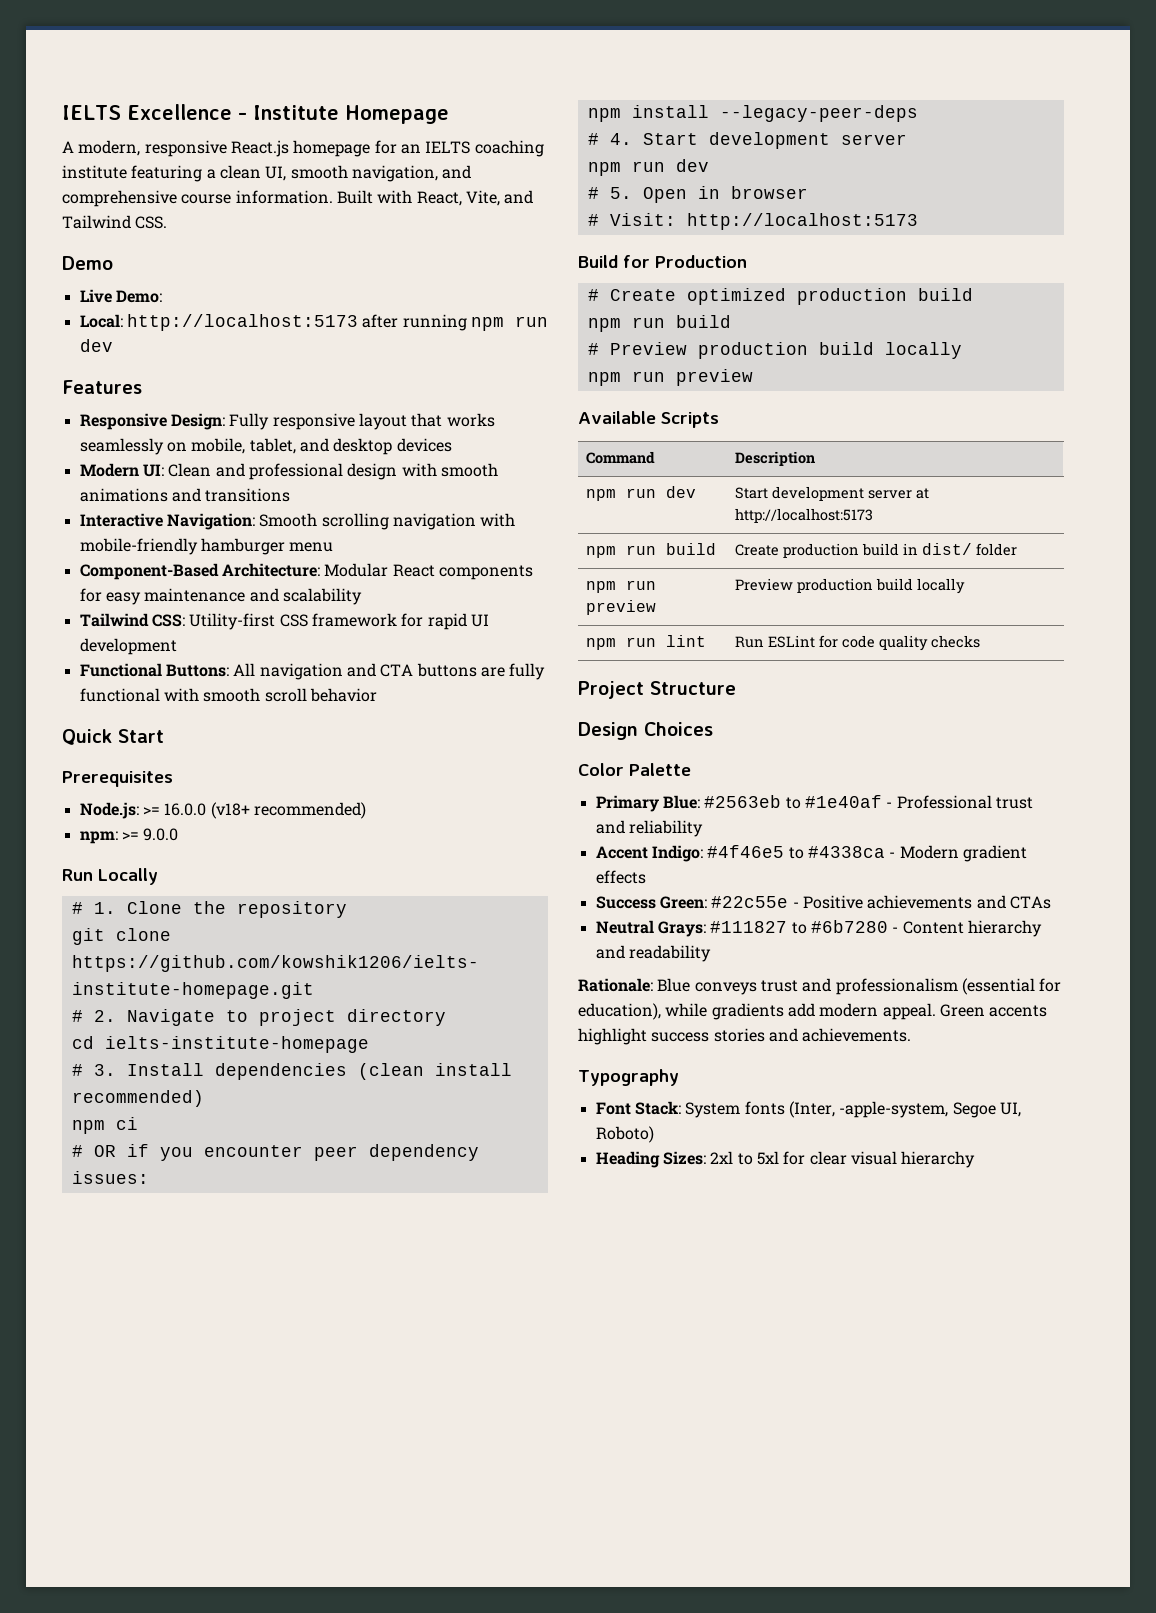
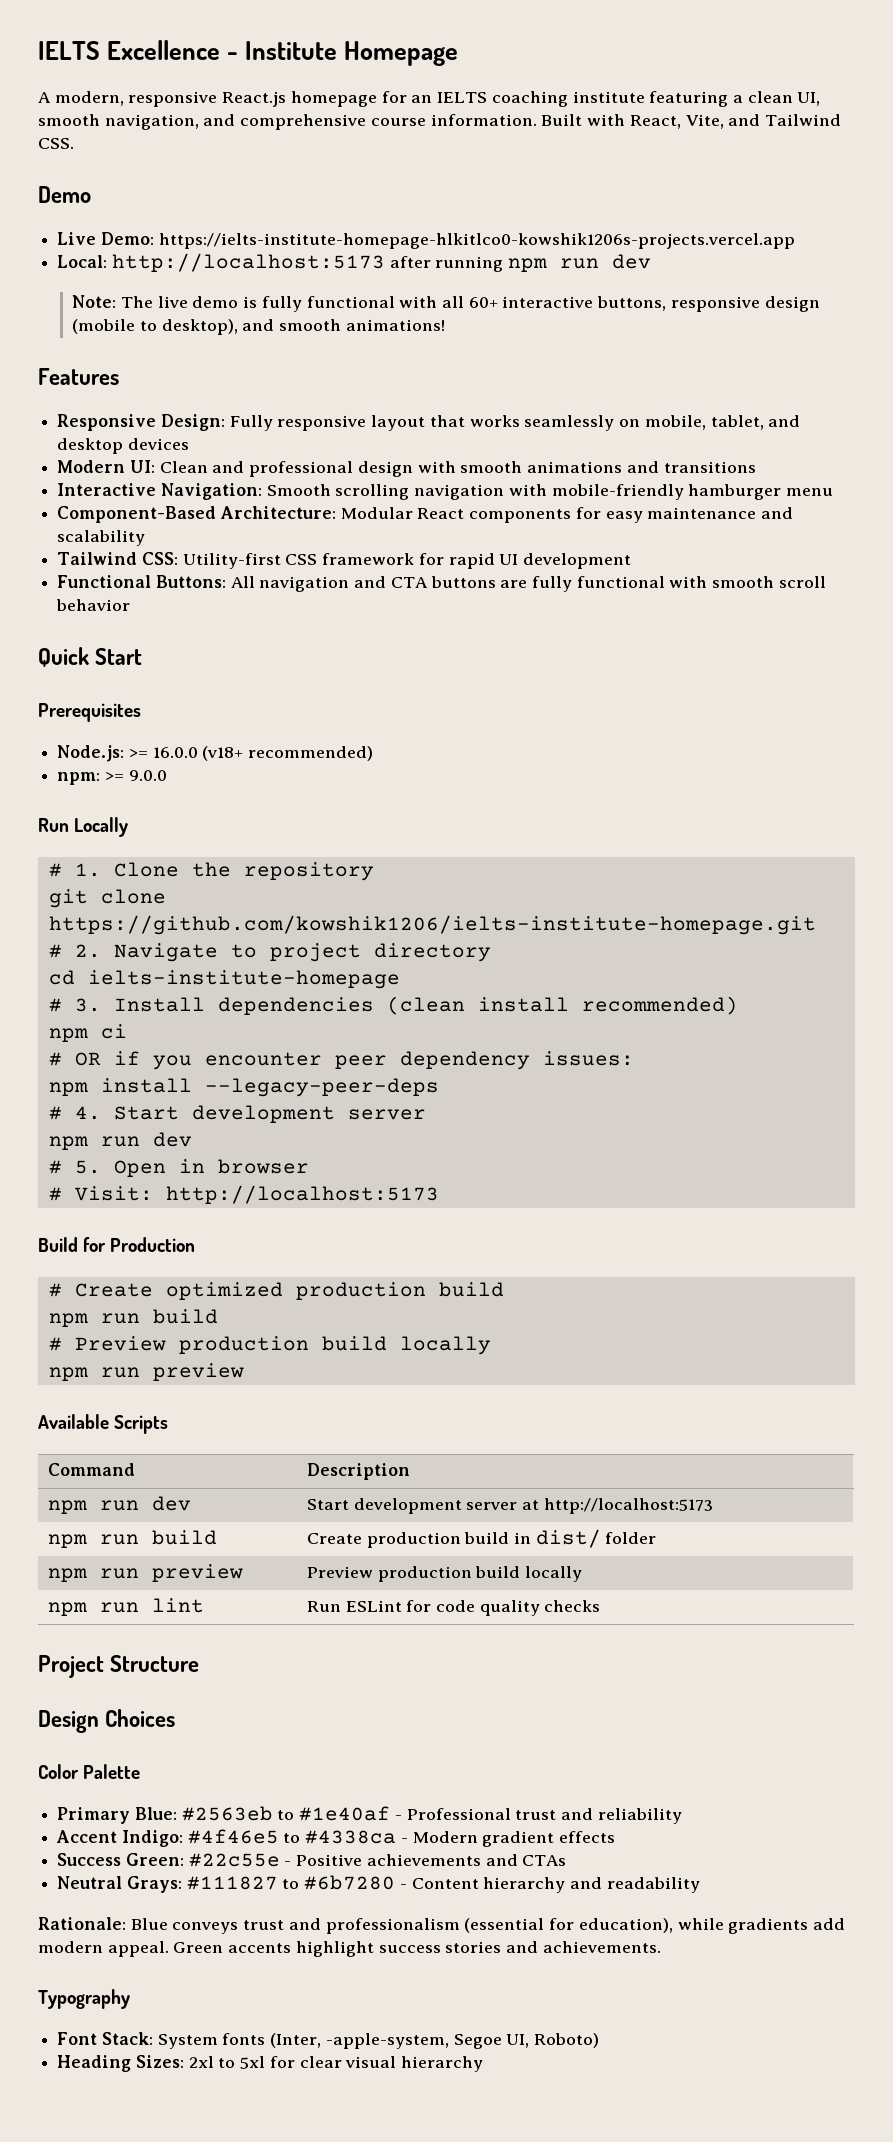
- Live Demo:
+ Live Demo: https://ielts-institute-homepage-hlkitlco0-kowshik1206s-projects.vercel.app
+ Note: The live demo is fully functional with all 60+ interactive buttons, responsive design (mobile to desktop), and smooth animations!

